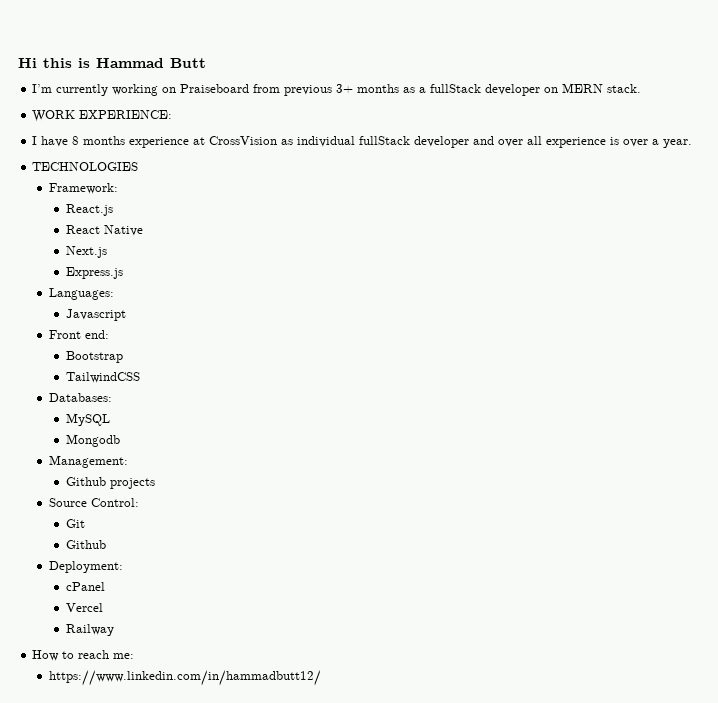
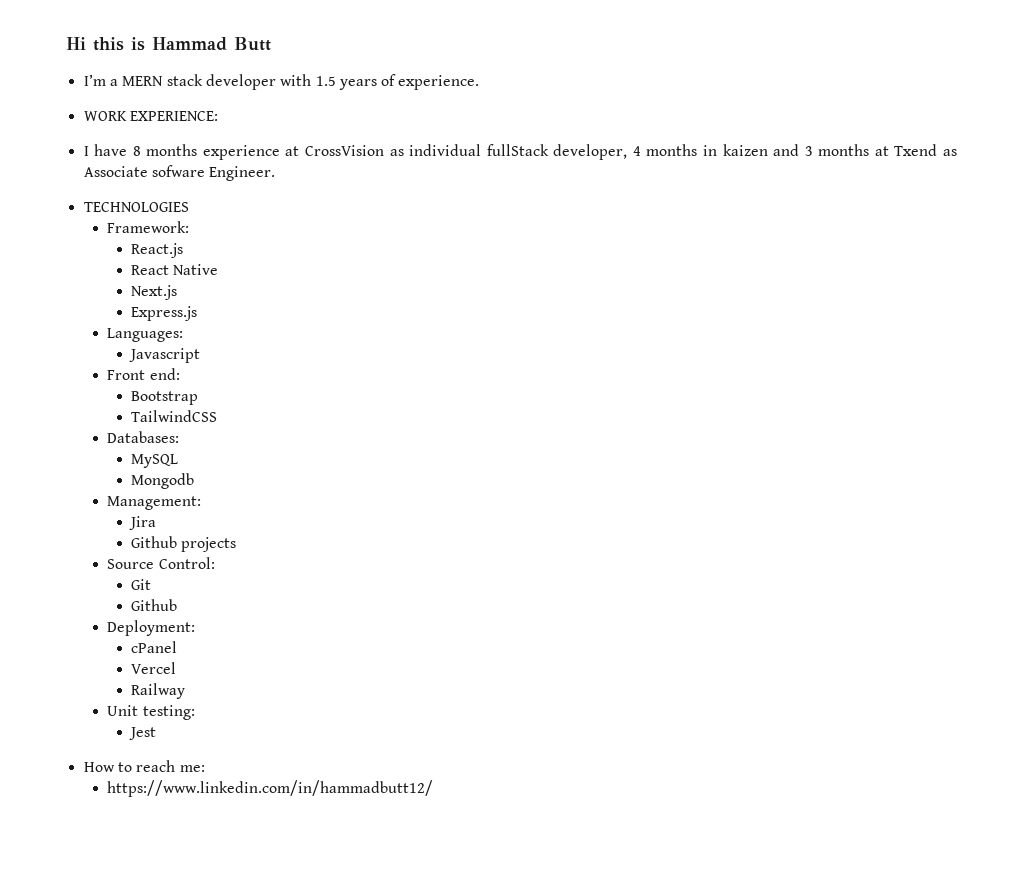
- I’m currently working on Praiseboard from previous 3+ months as a fullStack developer on MERN stack.
+ I’m a MERN stack developer with 1.5 years of experience.
- I have 8 months experience at CrossVision as individual fullStack developer and over all experience is over a year.
+ I have 8 months experience at CrossVision as individual fullStack developer, 4 months in kaizen and 3 months at Txend as Associate sofware Engineer.
+ Jira
+ Unit testing:
+ Jest

